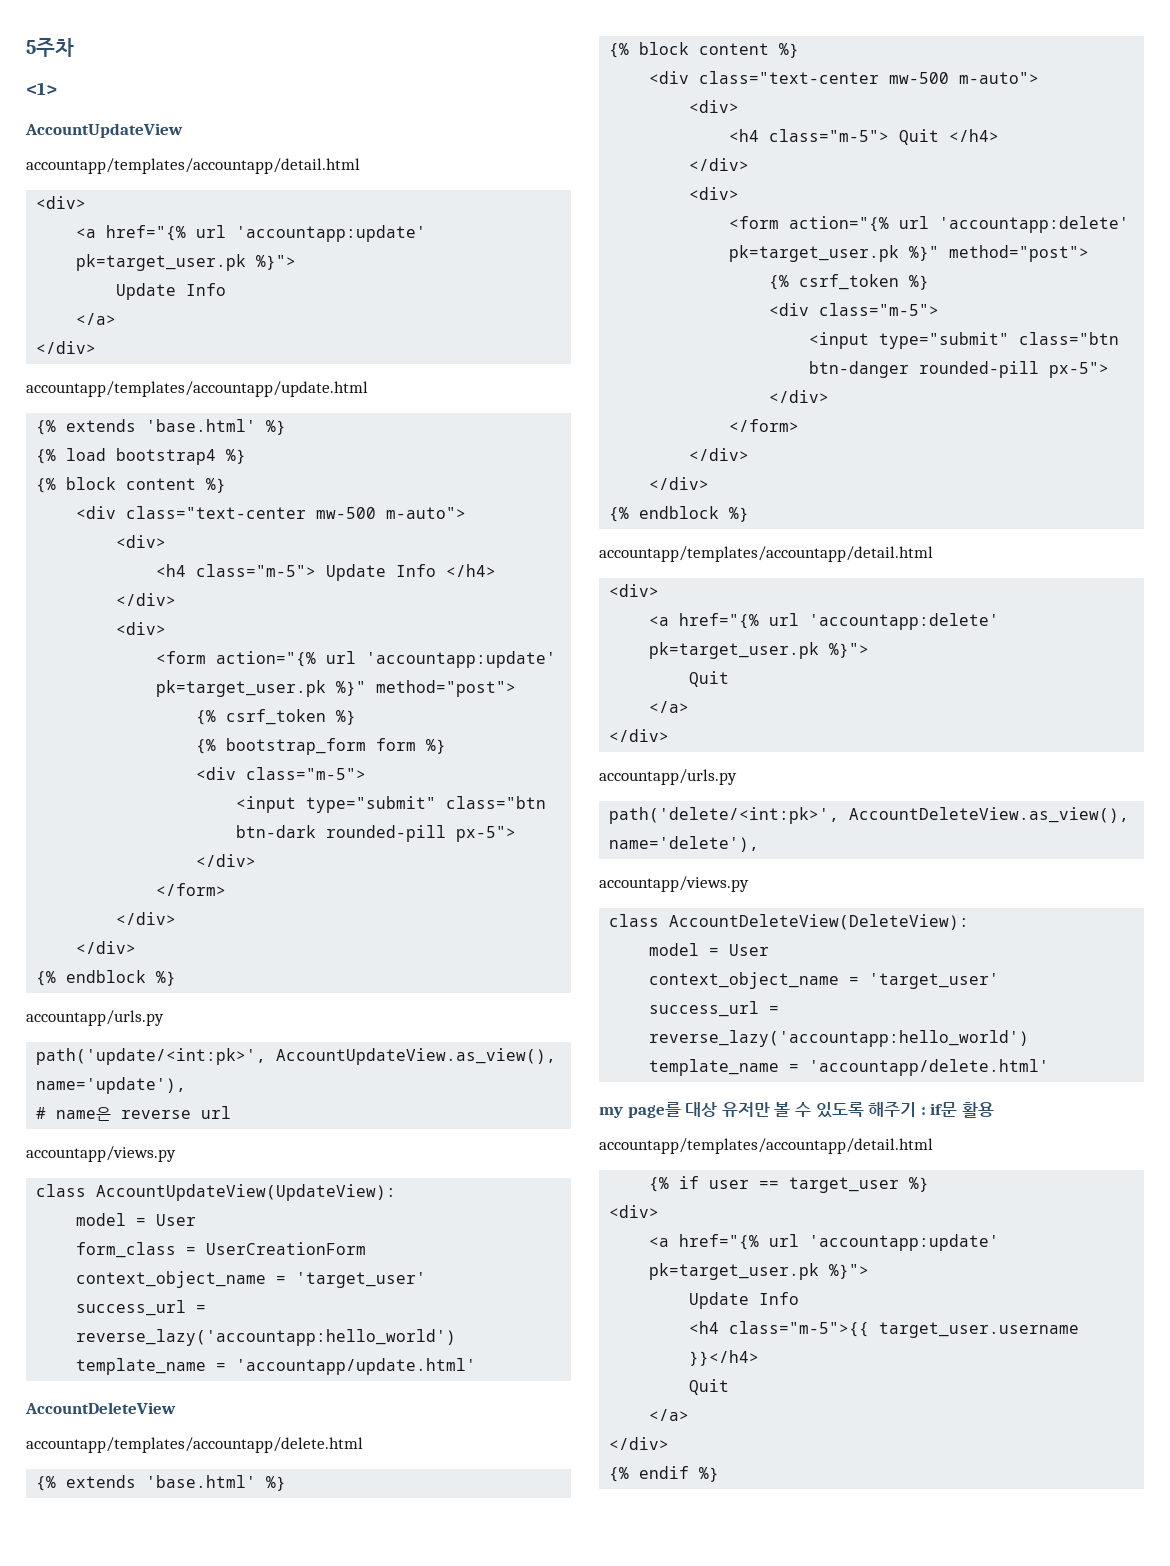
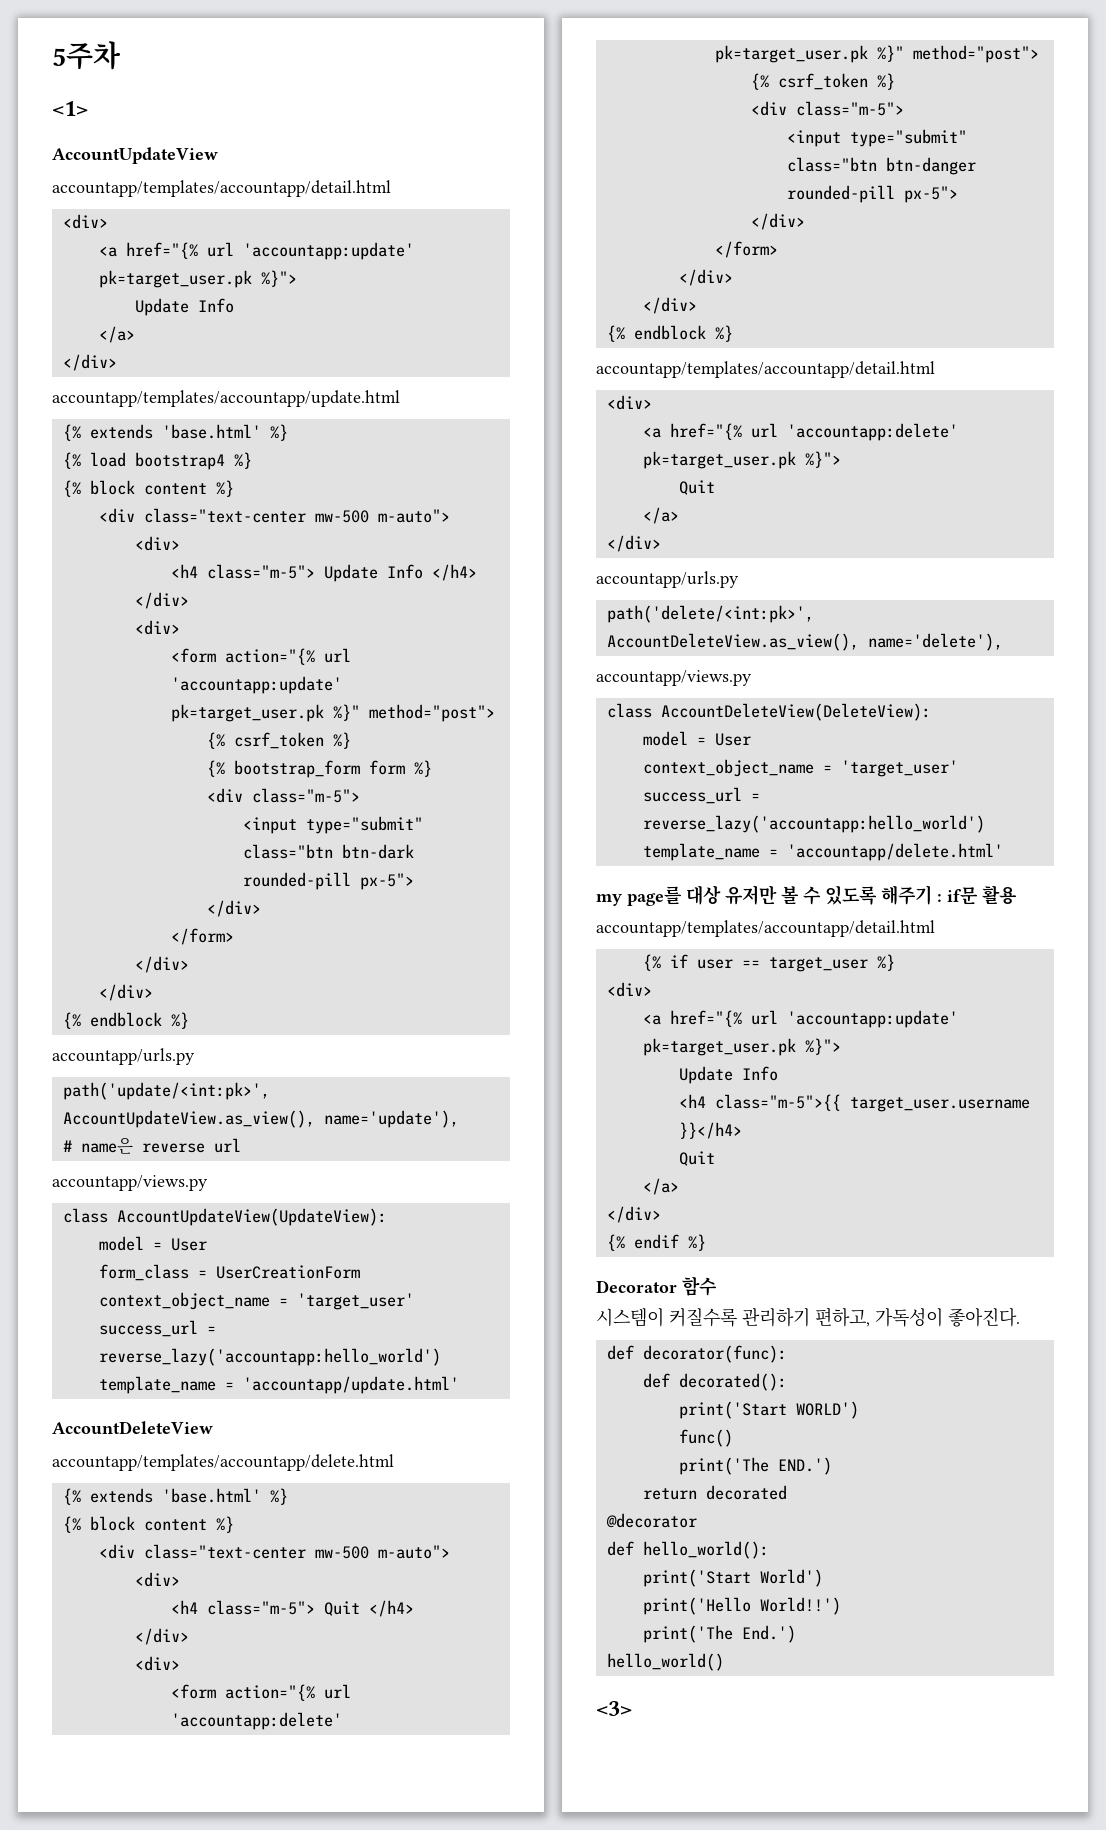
+ Decorator 함수
+ 시스템이 커질수록 관리하기 편하고, 가독성이 좋아진다.
+ def decorator(func):
+ def decorated():
+ print('Start WORLD')
+ func()
+ print('The END.')
+ return decorated
+ @decorator
+ def hello_world():
+ print('Start World')
+ print('Hello World!!')
+ print('The End.')
+ hello_world()
+ <3>

